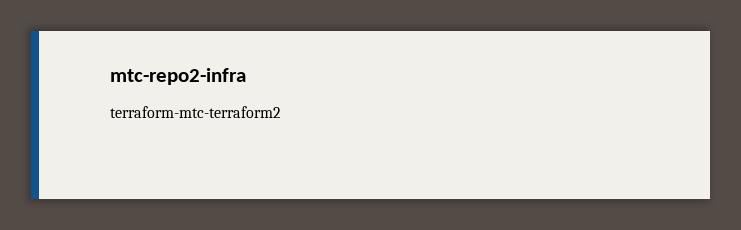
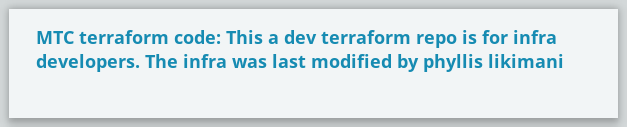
- mtc-repo2-infra
- terraform-mtc-terraform2
+ MTC terraform code: This a dev terraform repo is for infra developers. The infra was last modified by phyllis likimani

